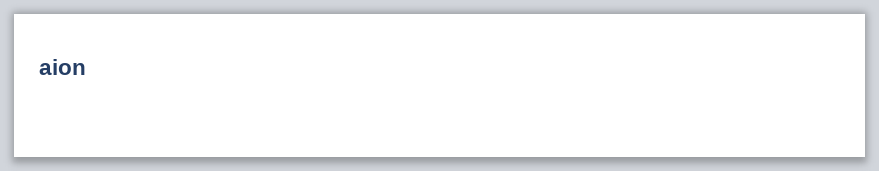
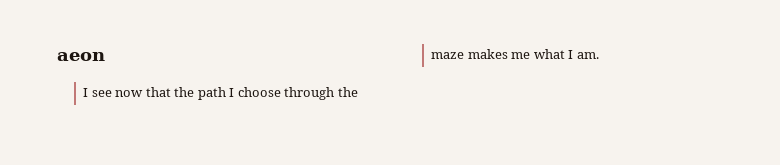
- aion
+ aeon
+ I see now that the path I choose through the maze makes me what I am.

